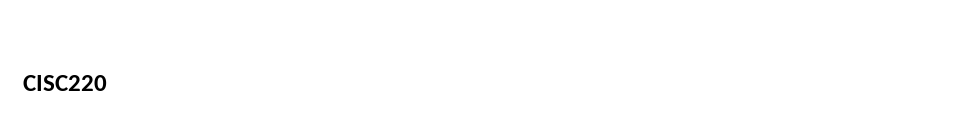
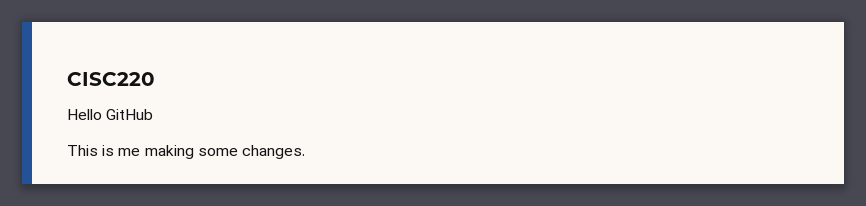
+ Hello GitHub
+ This is me making some changes.

